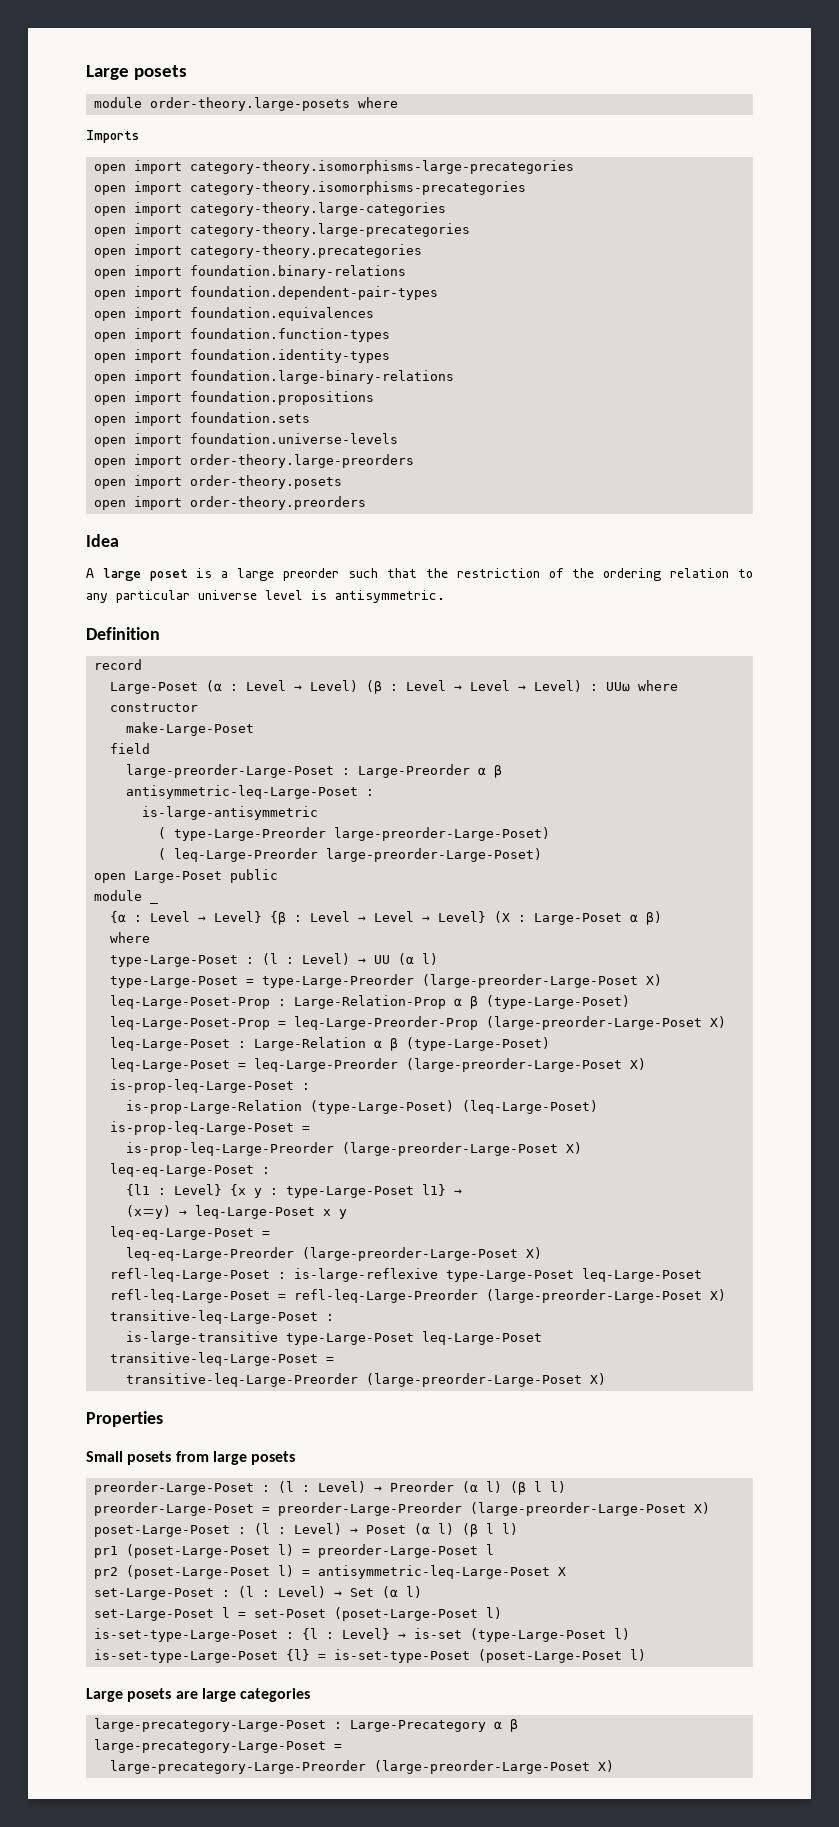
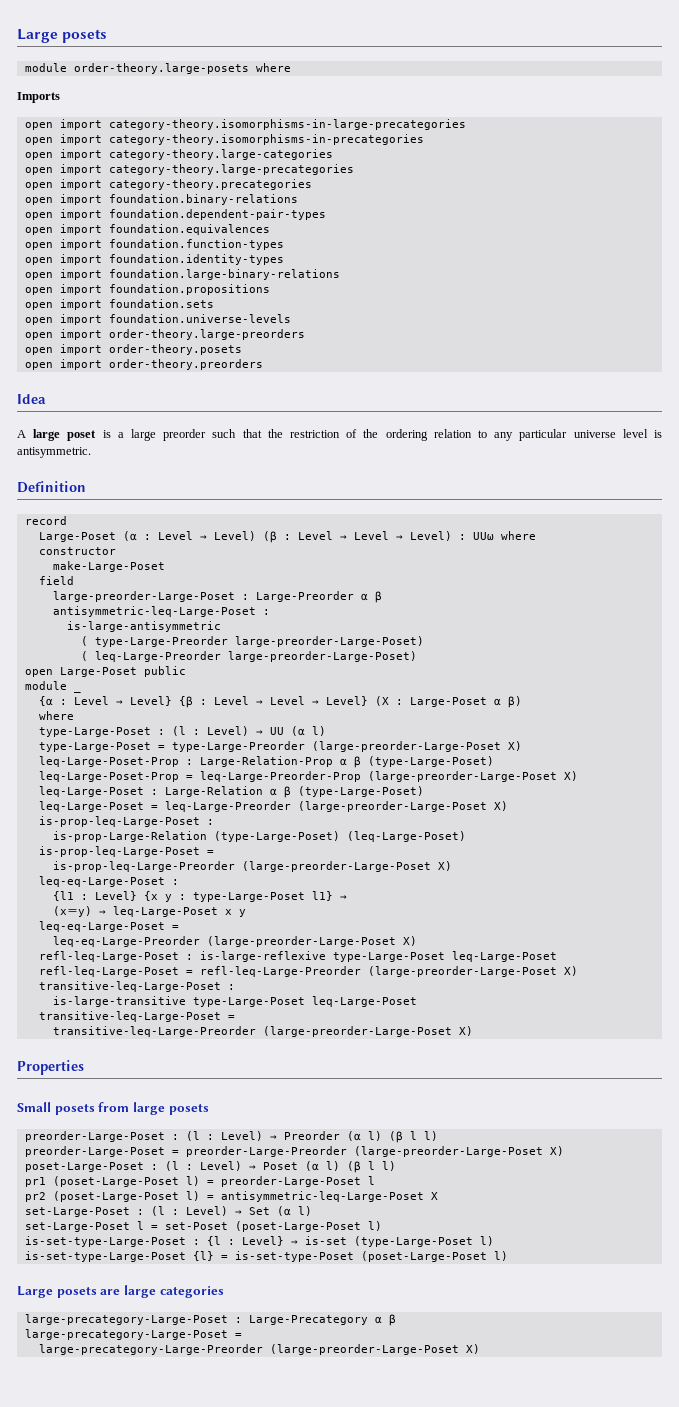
- open import category-theory.isomorphisms-large-precategories
- open import category-theory.isomorphisms-precategories
+ open import category-theory.isomorphisms-in-large-precategories
+ open import category-theory.isomorphisms-in-precategories

